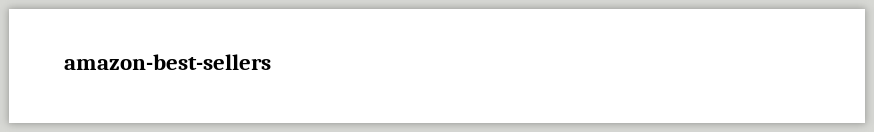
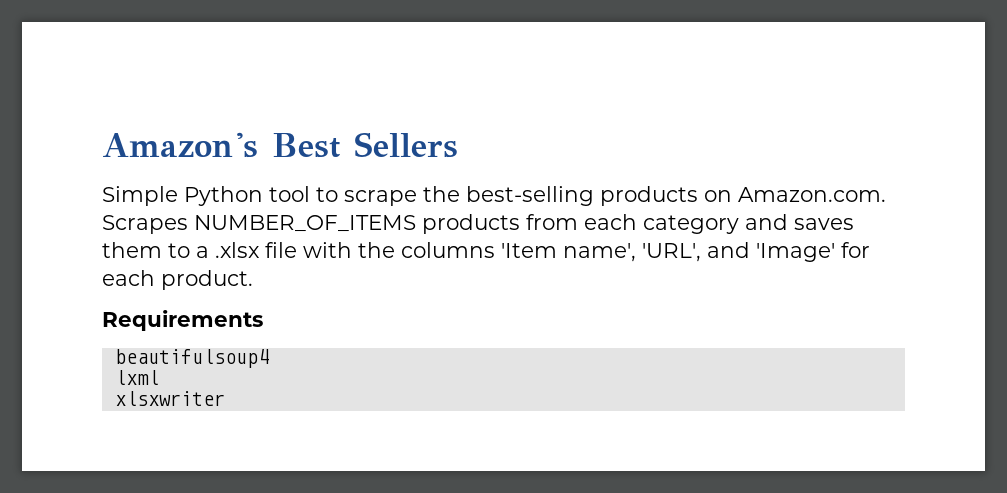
- amazon-best-sellers
+ Amazon's Best Sellers
+ Simple Python tool to scrape the best-selling products on Amazon.com. Scrapes NUMBER_OF_ITEMS products from each category and saves them to a .xlsx file with the columns 'Item name', 'URL', and 'Image' for each product.
+ Requirements
+ beautifulsoup4
+ lxml
+ xlsxwriter

